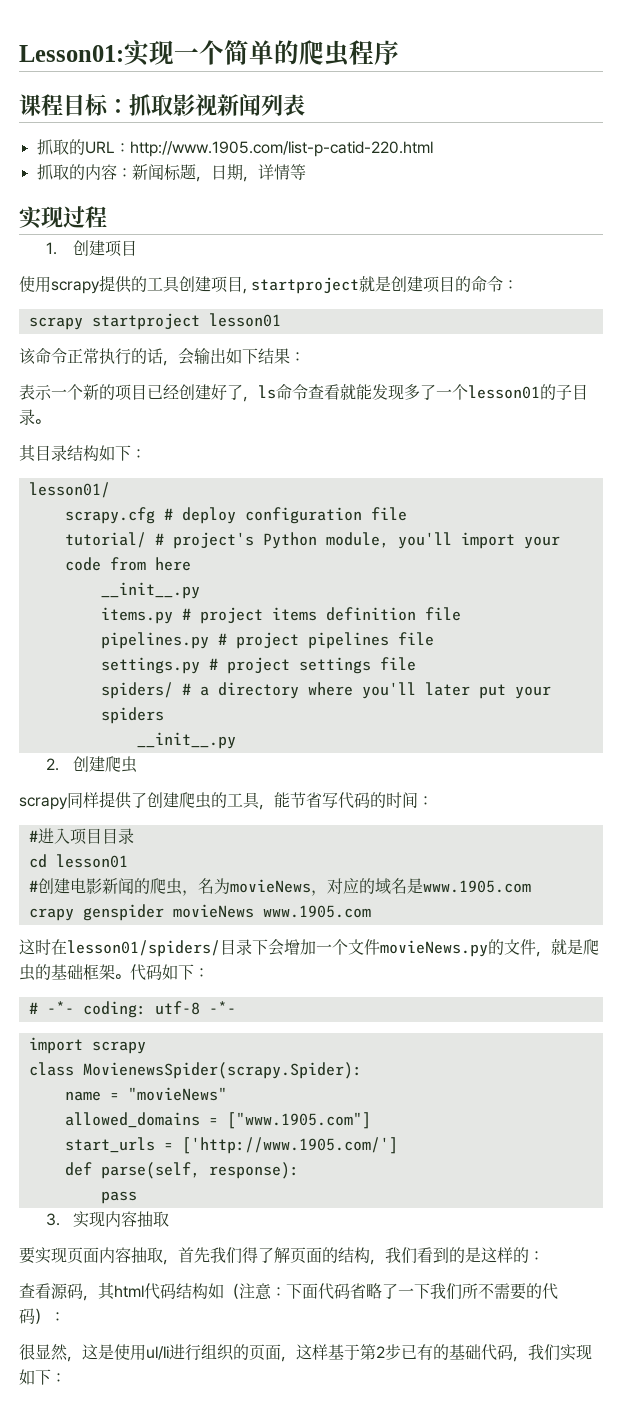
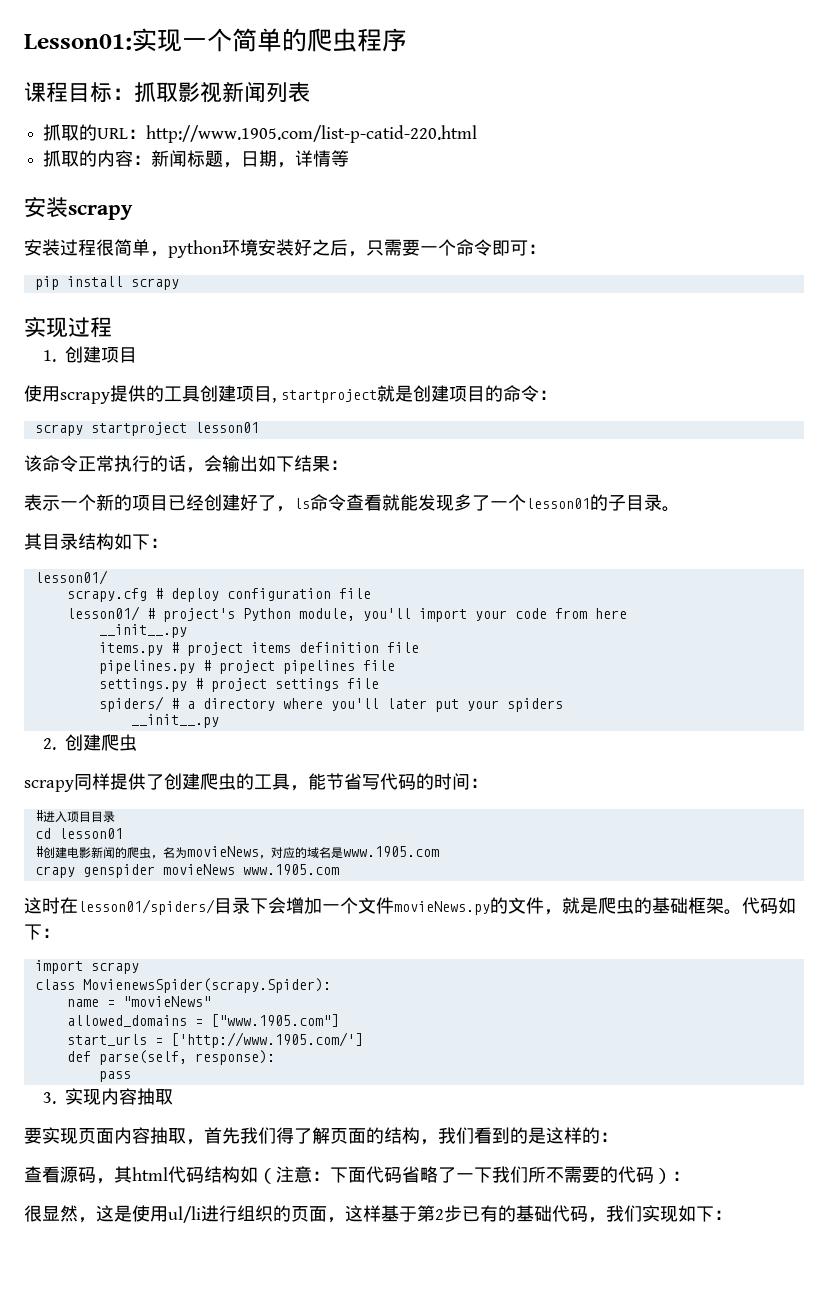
+ 安装scrapy
+ 安装过程很简单，python环境安装好之后，只需要一个命令即可：
+ pip install scrapy
- tutorial/ # project's Python module, you'll import your code from here
+ lesson01/ # project's Python module, you'll import your code from here
- # -*- coding: utf-8 -*-

